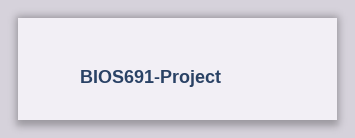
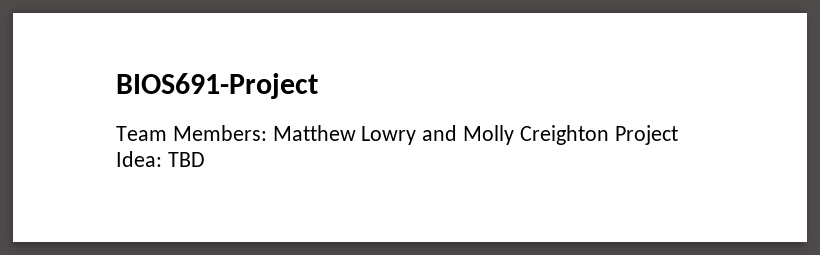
+ Team Members: Matthew Lowry and Molly Creighton Project Idea: TBD

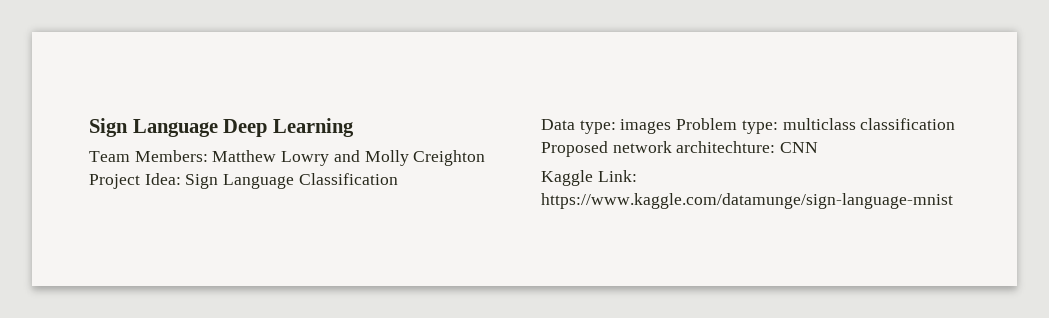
- BIOS691-Project
+ Sign Language Deep Learning
- Team Members: Matthew Lowry and Molly Creighton Project Idea: TBD
+ Team Members: Matthew Lowry and Molly Creighton Project Idea: Sign Language Classification
+ Data type: images Problem type: multiclass classification Proposed network architechture: CNN
+ Kaggle Link: https://www.kaggle.com/datamunge/sign-language-mnist

